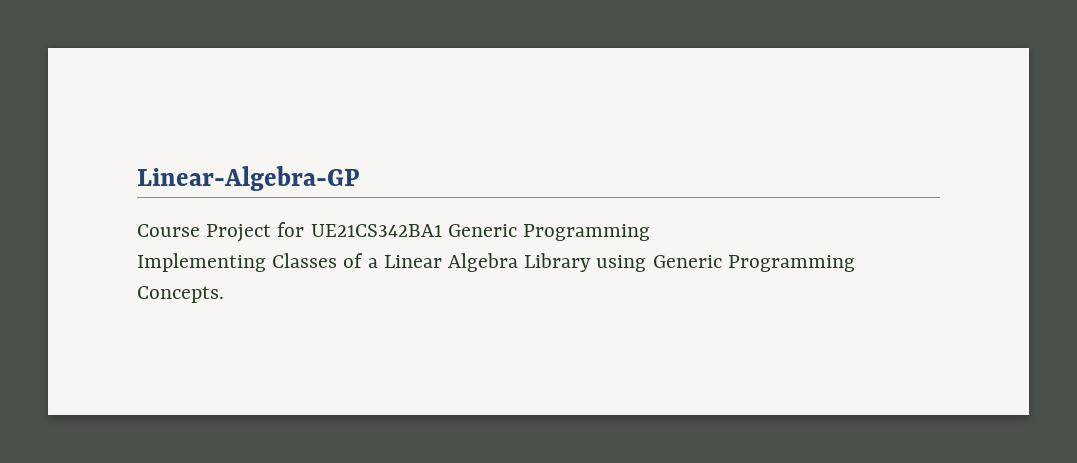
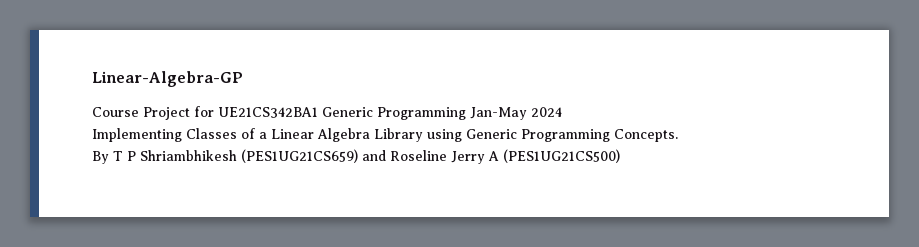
- Course Project for UE21CS342BA1 Generic Programming
+ Course Project for UE21CS342BA1 Generic Programming Jan-May 2024
+ By T P Shriambhikesh (PES1UG21CS659) and Roseline Jerry A (PES1UG21CS500)

